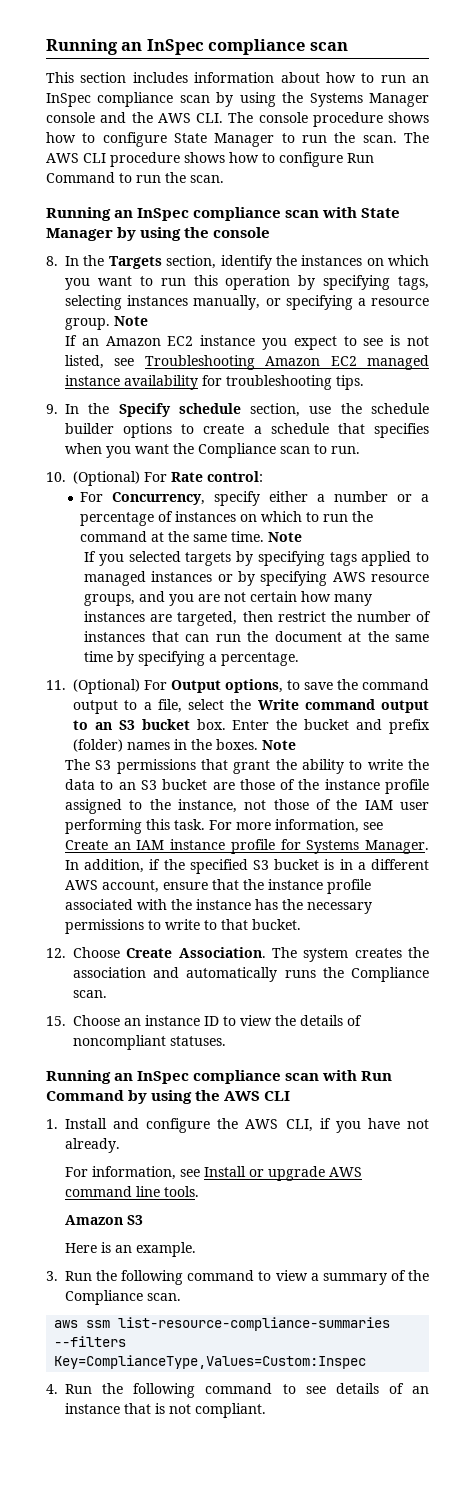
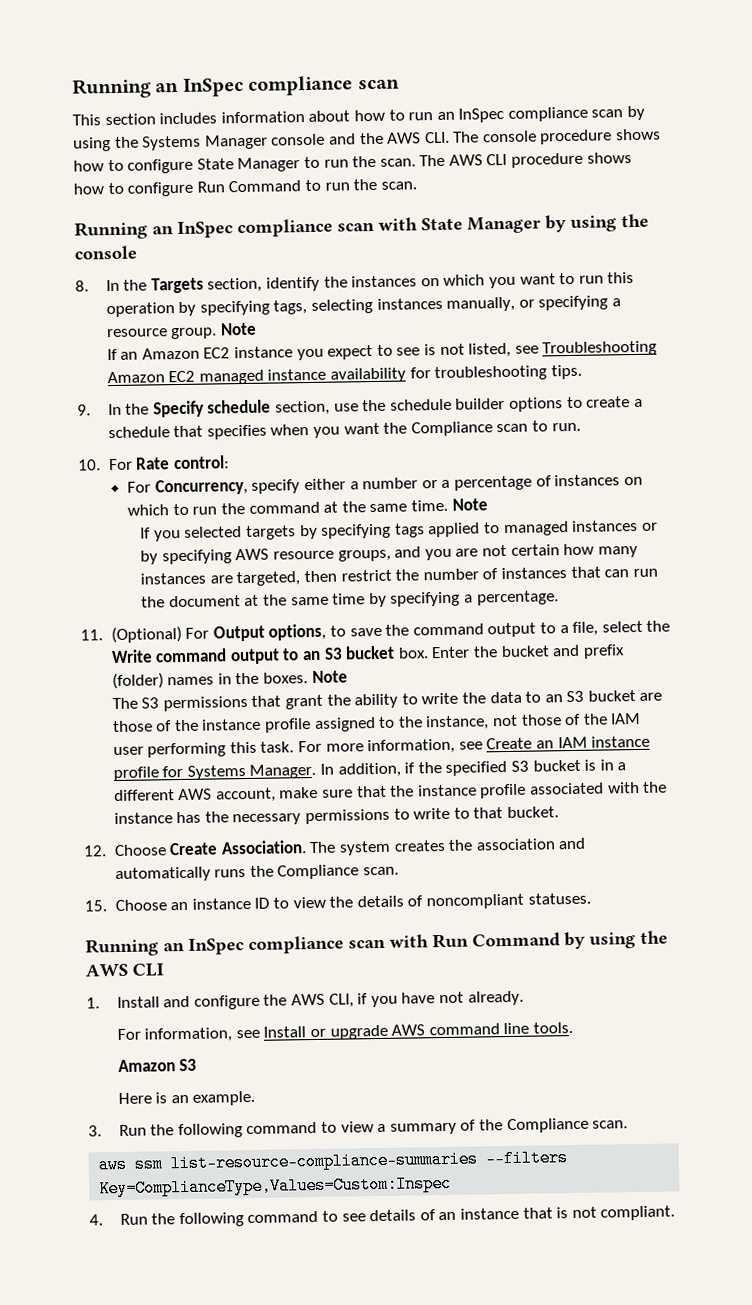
- 10. (Optional) For Rate control:
+ 10. For Rate control:
- In addition, if the specified S3 bucket is in a different AWS account, ensure that the instance profile associated with the instance has the necessary permissions to write to that bucket.
+ In addition, if the specified S3 bucket is in a different AWS account, make sure that the instance profile associated with the instance has the necessary permissions to write to that bucket.

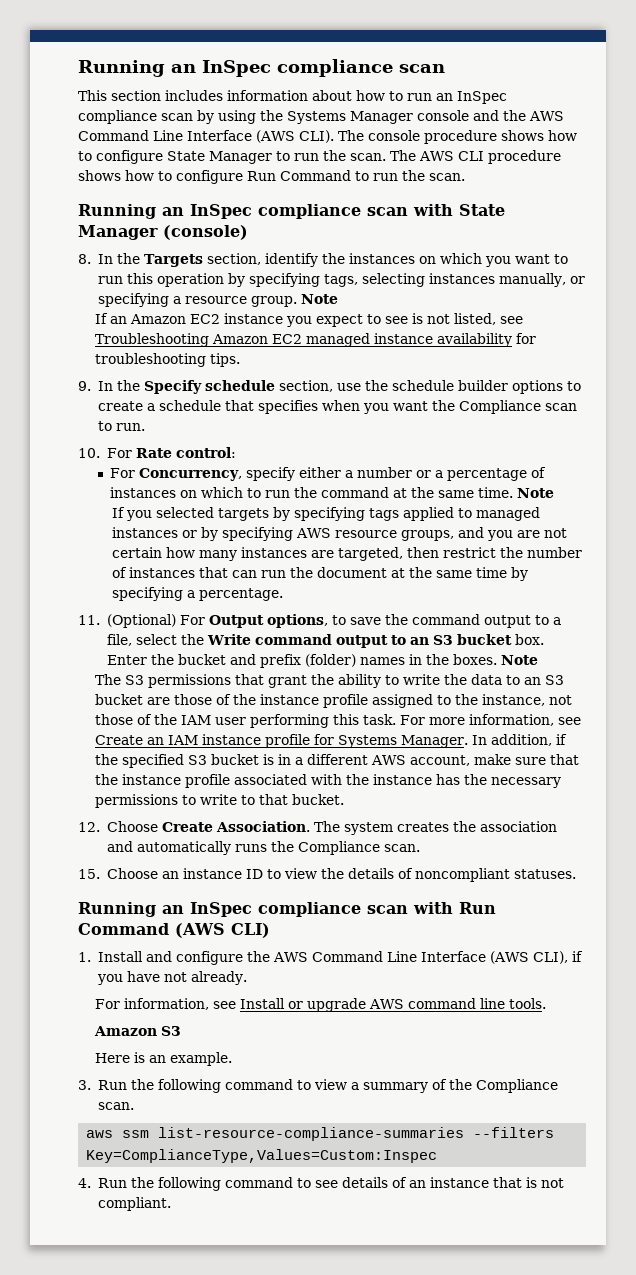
- This section includes information about how to run an InSpec compliance scan by using the Systems Manager console and the AWS CLI. The console procedure shows how to configure State Manager to run the scan.
+ This section includes information about how to run an InSpec compliance scan by using the Systems Manager console and the AWS Command Line Interface (AWS CLI). The console procedure shows how to configure State Manager to run the scan.
- Running an InSpec compliance scan with State Manager by using the console
+ Running an InSpec compliance scan with State Manager (console)
- Running an InSpec compliance scan with Run Command by using the AWS CLI
+ Running an InSpec compliance scan with Run Command (AWS CLI)
- 1. Install and configure the AWS CLI, if you have not already.
+ 1. Install and configure the AWS Command Line Interface (AWS CLI), if you have not already.

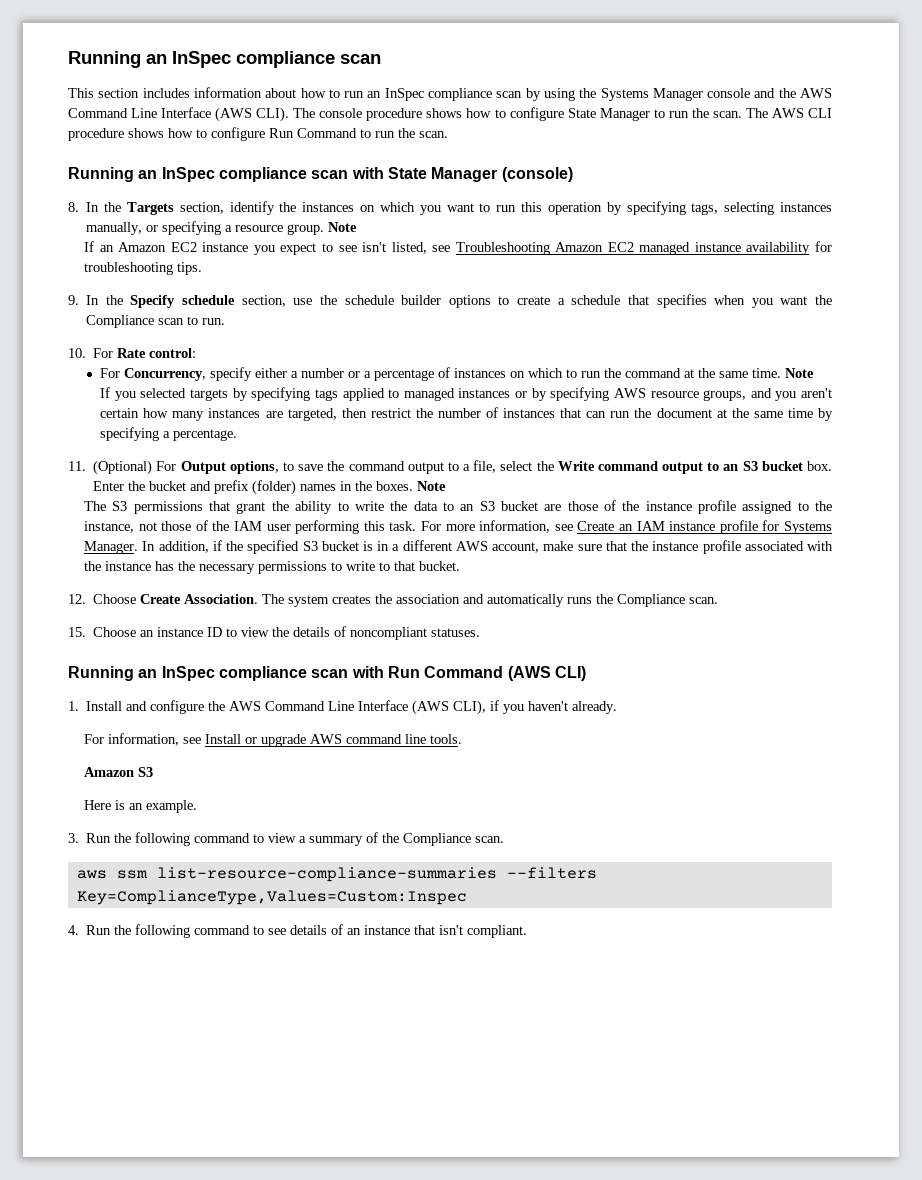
- If an Amazon EC2 instance you expect to see is not listed, see Troubleshooting Amazon EC2 managed instance availability for troubleshooting tips.
+ If an Amazon EC2 instance you expect to see isn't listed, see Troubleshooting Amazon EC2 managed instance availability for troubleshooting tips.
- If you selected targets by specifying tags applied to managed instances or by specifying AWS resource groups, and you are not certain how many instances are targeted, then restrict the number of instances that can run the document at the same time by specifying a percentage.
+ If you selected targets by specifying tags applied to managed instances or by specifying AWS resource groups, and you aren't certain how many instances are targeted, then restrict the number of instances that can run the document at the same time by specifying a percentage.
- 1. Install and configure the AWS Command Line Interface (AWS CLI), if you have not already.
+ 1. Install and configure the AWS Command Line Interface (AWS CLI), if you haven't already.
- 4. Run the following command to see details of an instance that is not compliant.
+ 4. Run the following command to see details of an instance that isn't compliant.

